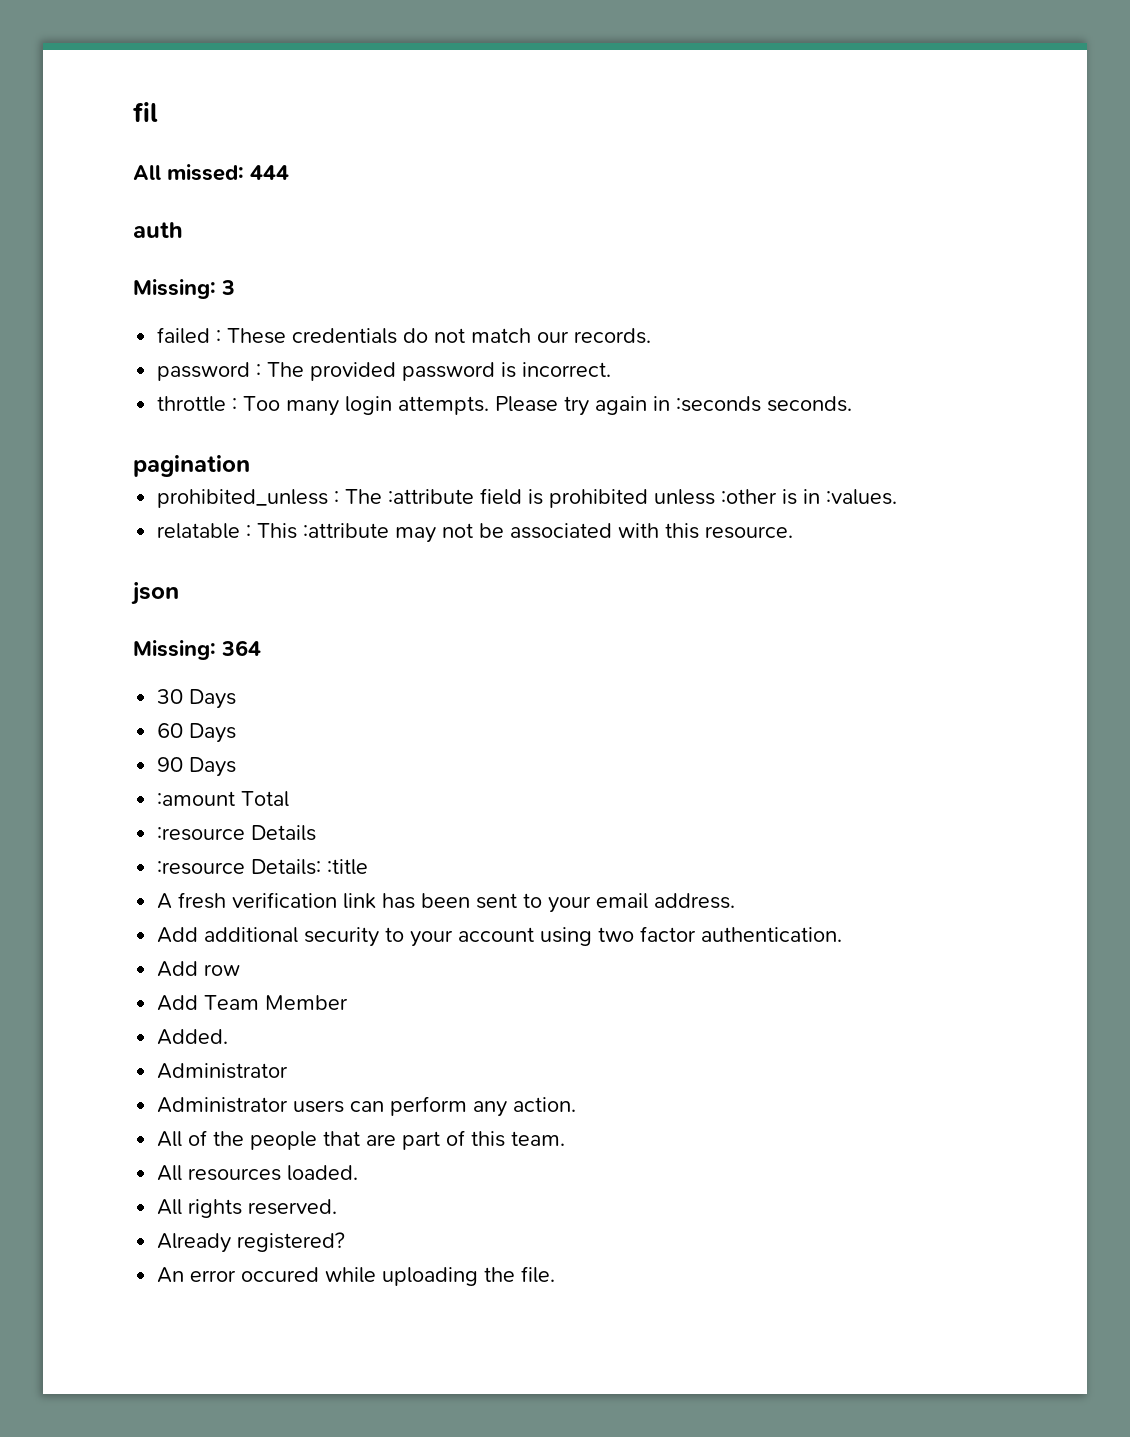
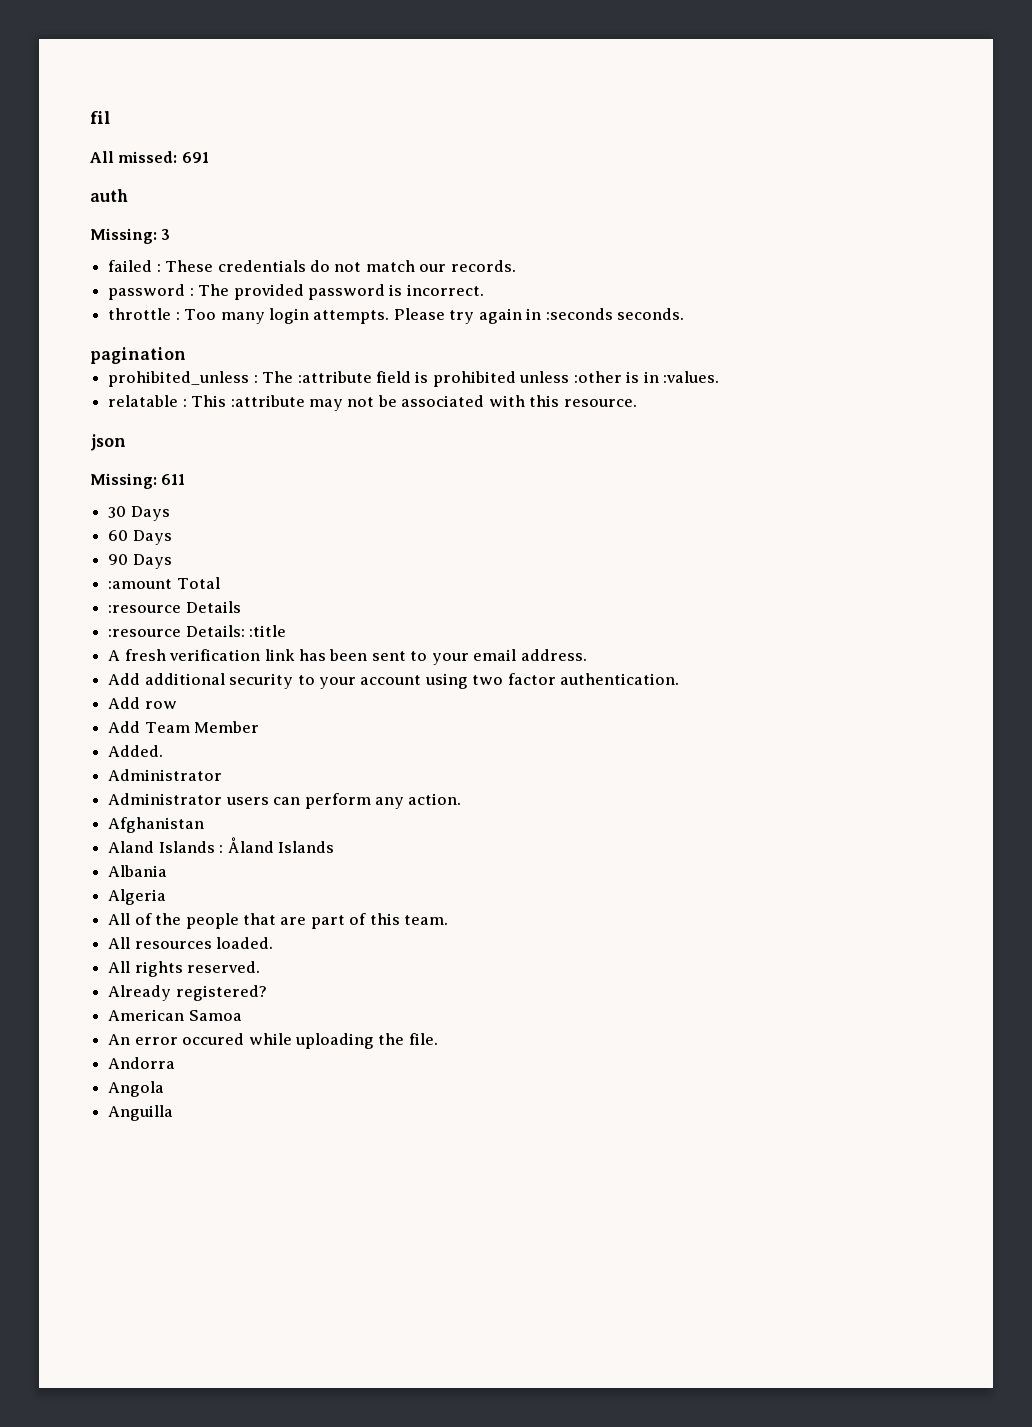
- All missed: 444
+ All missed: 691
- Missing: 364
+ Missing: 611
+ Afghanistan
+ Aland Islands : Åland Islands
+ Albania
+ Algeria
+ American Samoa
+ Andorra
+ Angola
+ Anguilla

